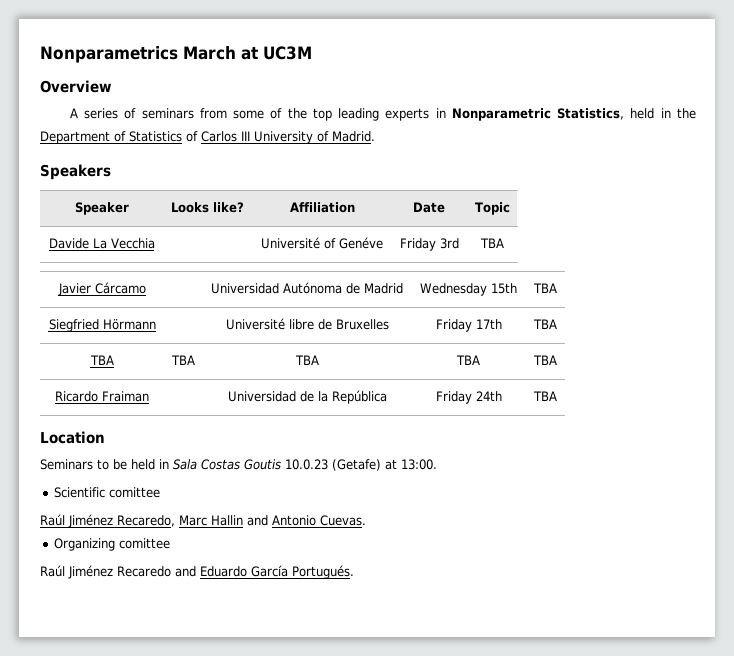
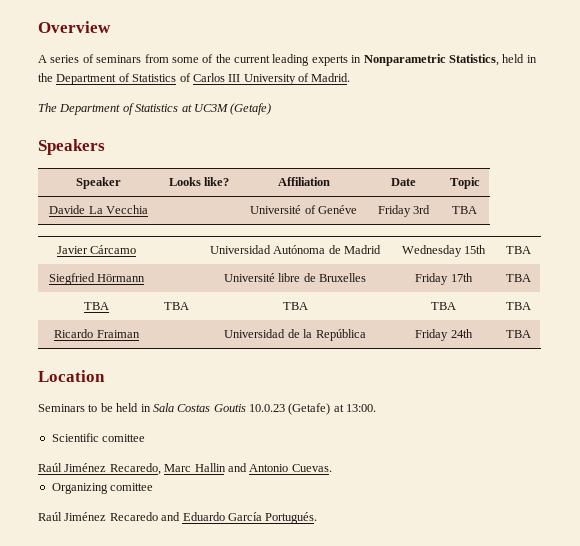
- Nonparametrics March at UC3M
- A series of seminars from some of the top leading experts in Nonparametric Statistics, held in the Department of Statistics of Carlos III University of Madrid.
+ A series of seminars from some of the current leading experts in Nonparametric Statistics, held in the Department of Statistics of Carlos III University of Madrid.
+ The Department of Statistics at UC3M (Getafe)

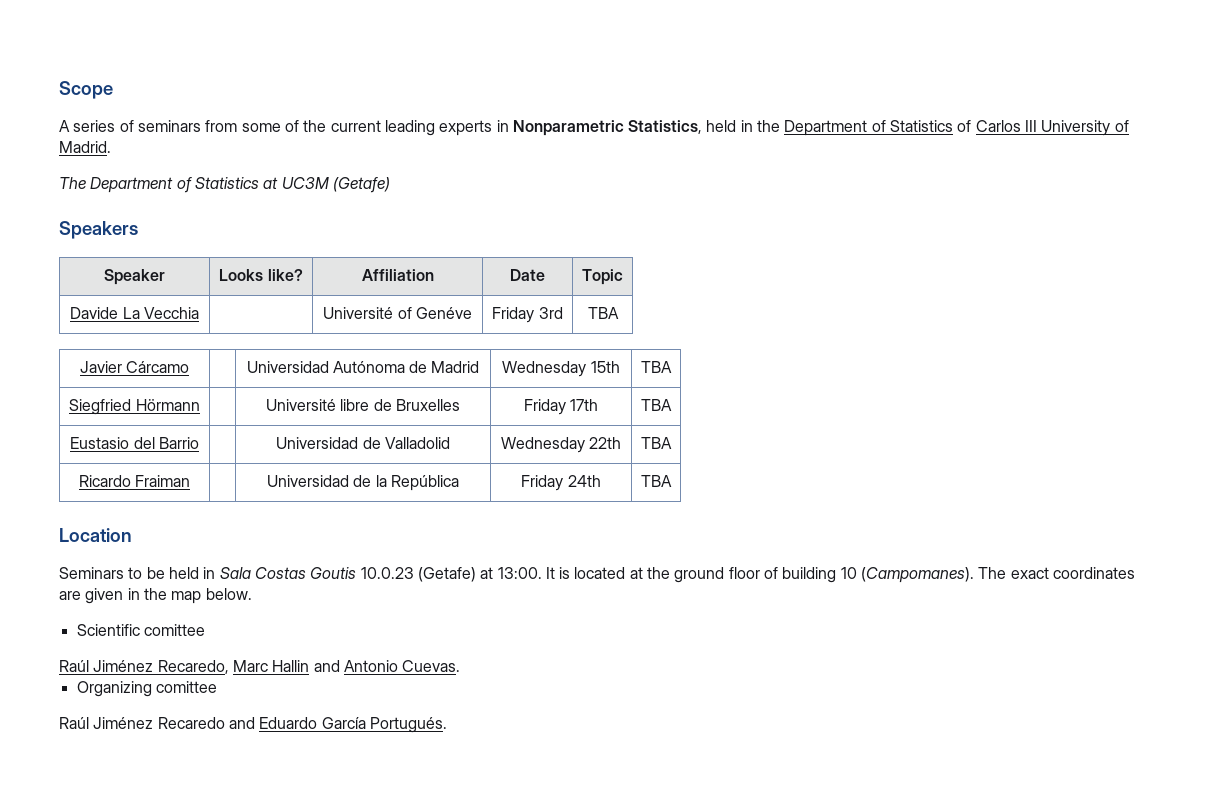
- Overview
+ Scope
- TBA | TBA | TBA | TBA | TBA
+ Eustasio del Barrio | | Universidad de Valladolid | Wednesday 22th | TBA
+ It is located at the ground floor of building 10 (Campomanes). The exact coordinates are given in the map below.

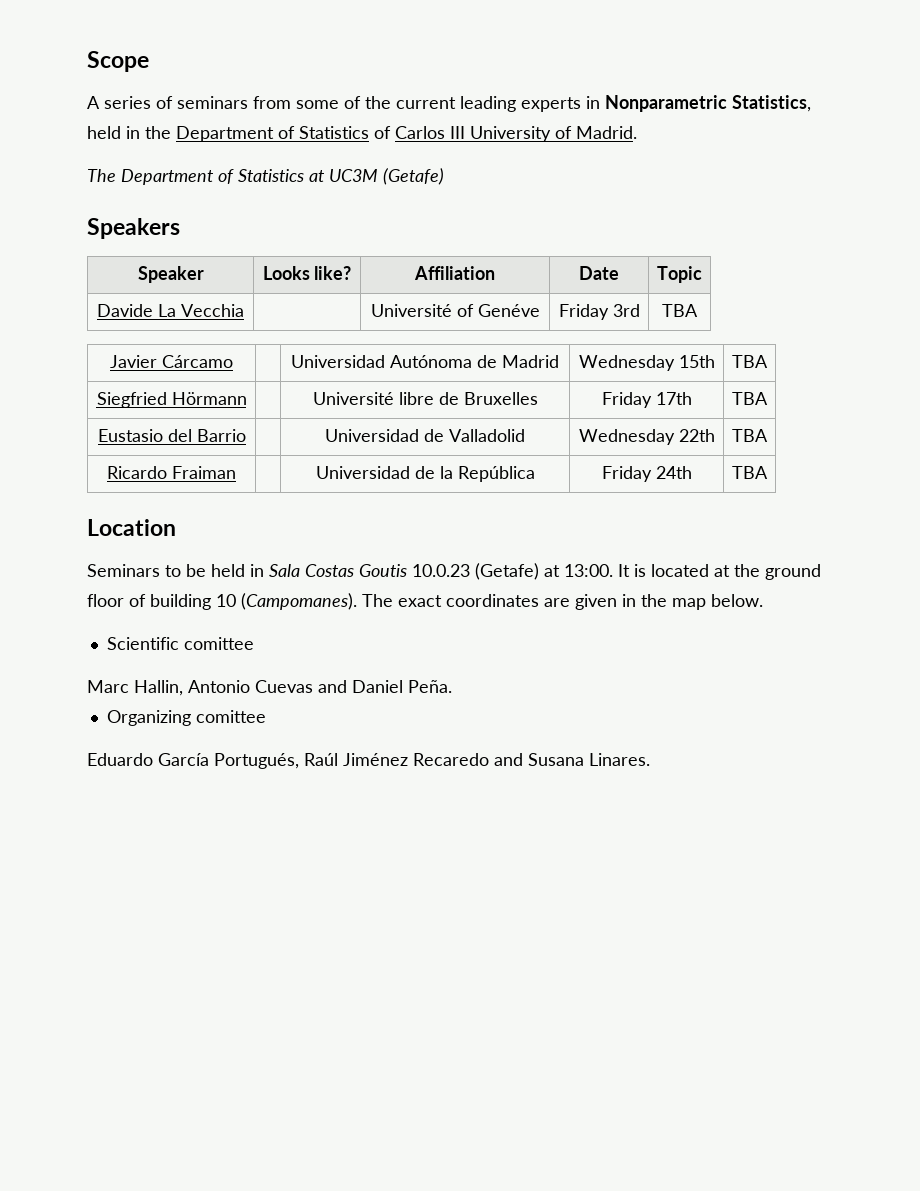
- Raúl Jiménez Recaredo, Marc Hallin and Antonio Cuevas.
+ Marc Hallin, Antonio Cuevas and Daniel Peña.
- Raúl Jiménez Recaredo and Eduardo García Portugués.
+ Eduardo García Portugués, Raúl Jiménez Recaredo and Susana Linares.

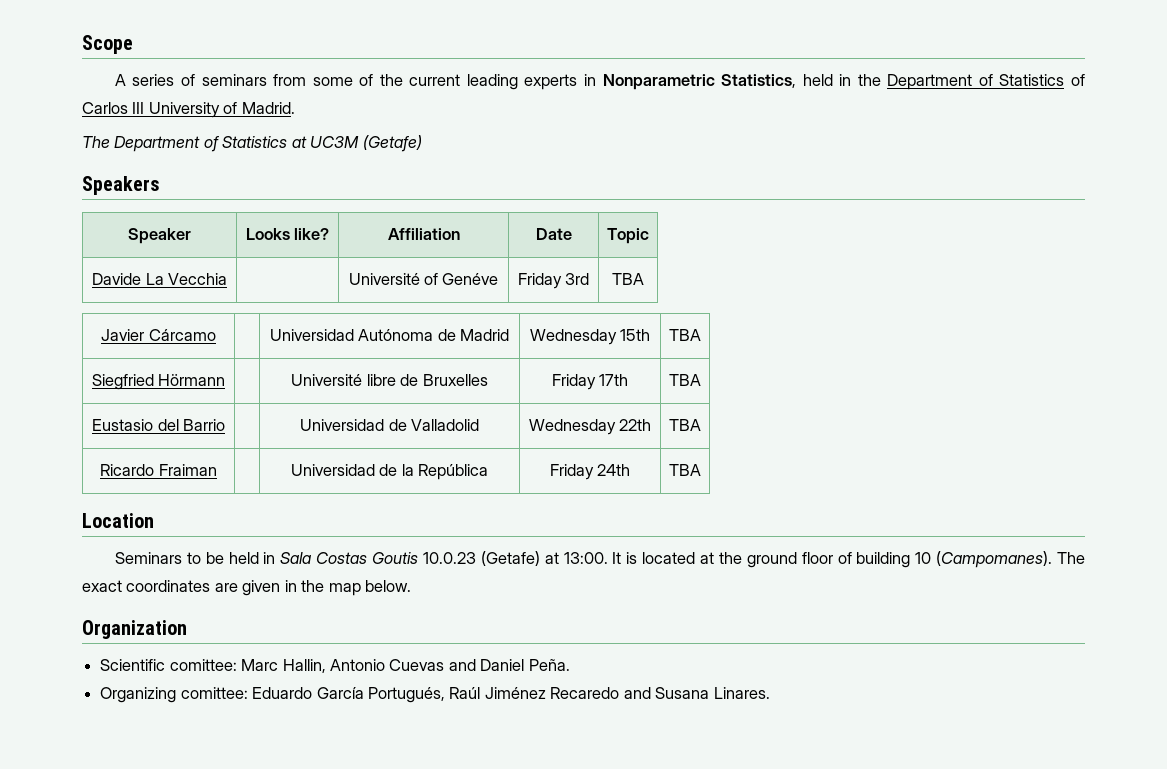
+ Organization
- Scientific comittee
- Marc Hallin, Antonio Cuevas and Daniel Peña.
+ Scientific comittee: Marc Hallin, Antonio Cuevas and Daniel Peña.
- Organizing comittee
- Eduardo García Portugués, Raúl Jiménez Recaredo and Susana Linares.
+ Organizing comittee: Eduardo García Portugués, Raúl Jiménez Recaredo and Susana Linares.

